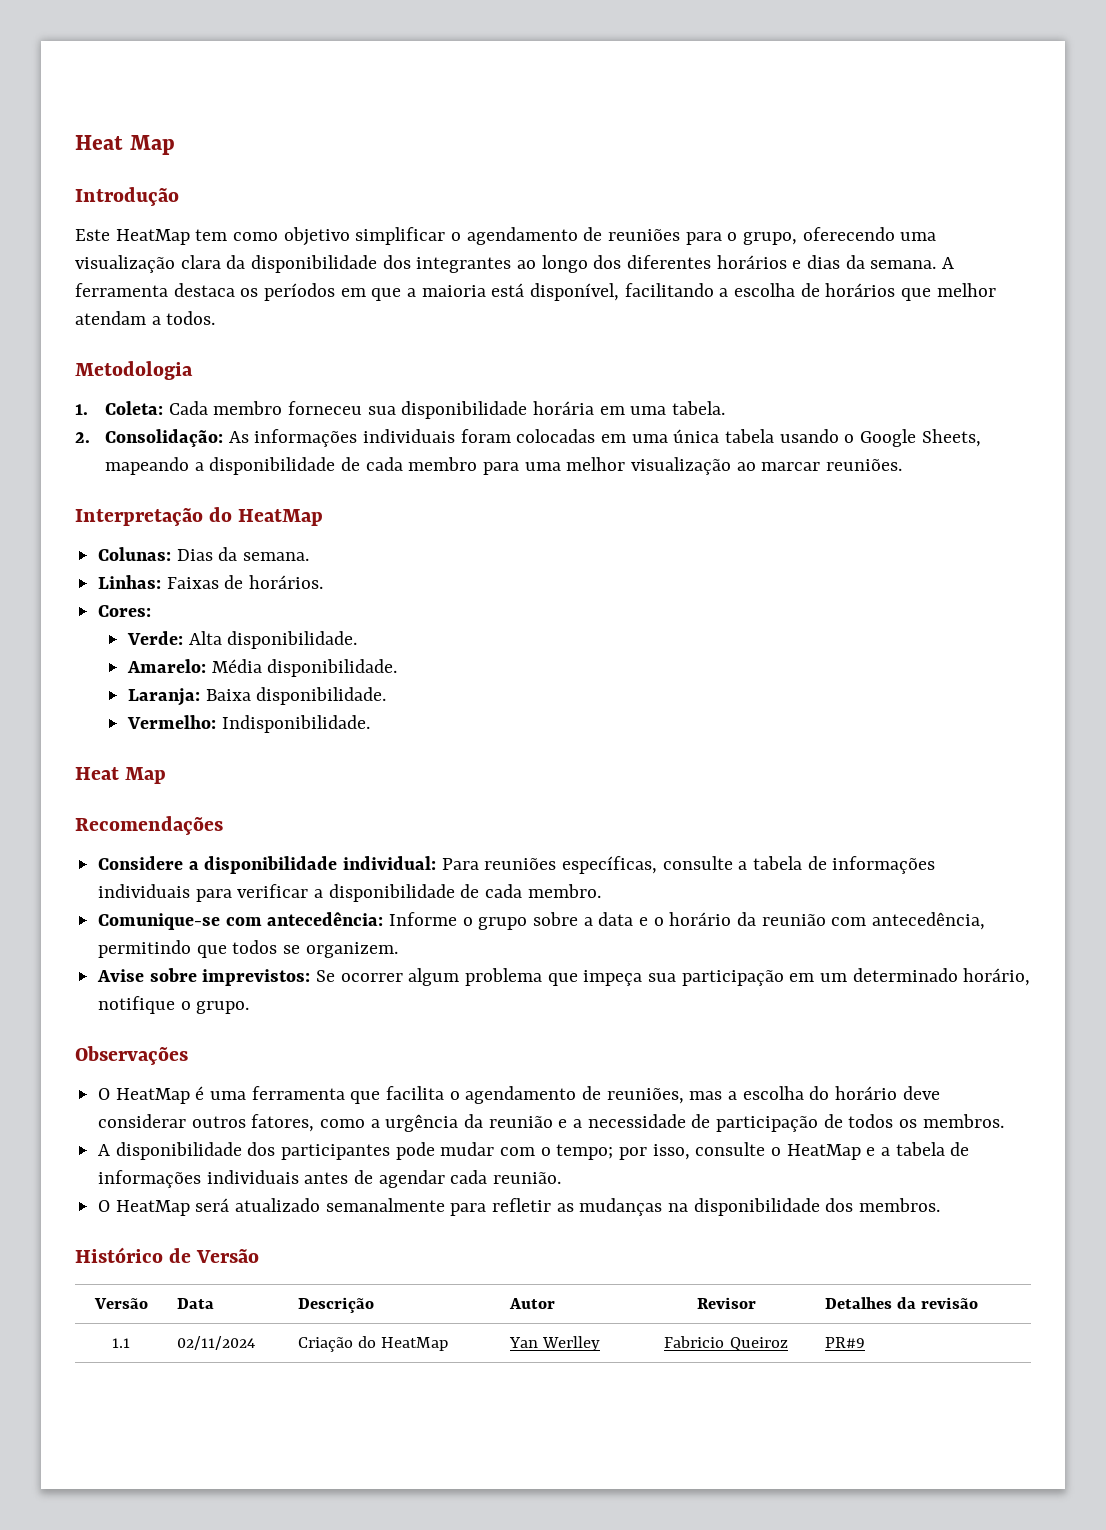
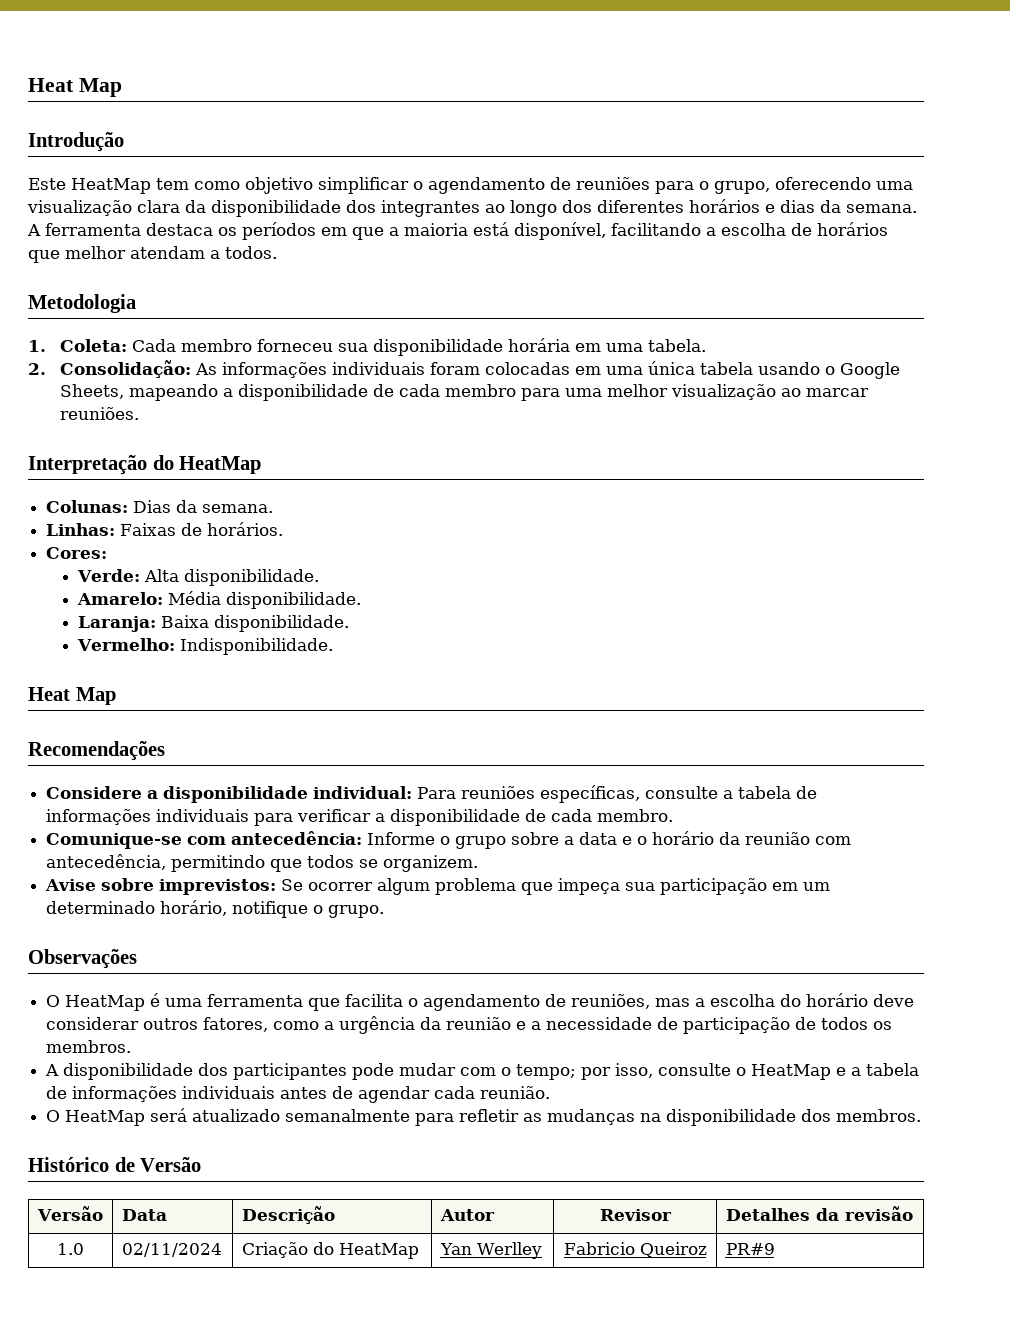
- 1.1 | 02/11/2024 | Criação do HeatMap | Yan Werlley | Fabricio Queiroz | PR#9
+ 1.0 | 02/11/2024 | Criação do HeatMap | Yan Werlley | Fabricio Queiroz | PR#9

